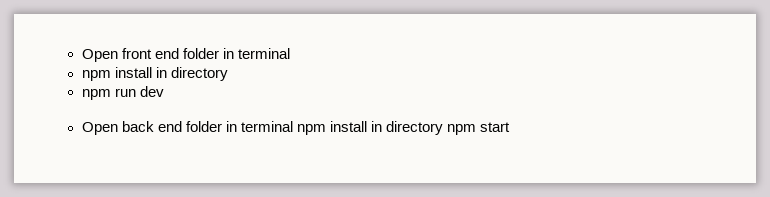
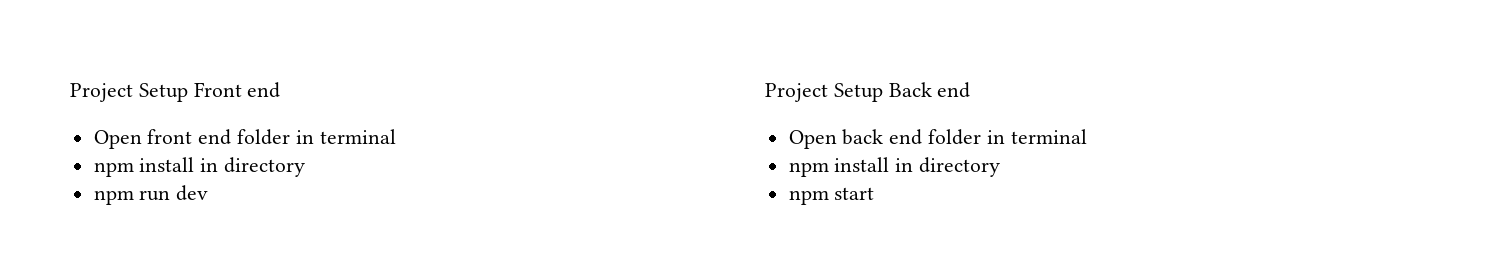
+ Project Setup Front end
+ Project Setup Back end
- Open back end folder in terminal npm install in directory npm start
+ Open back end folder in terminal
+ npm install in directory
+ npm start

